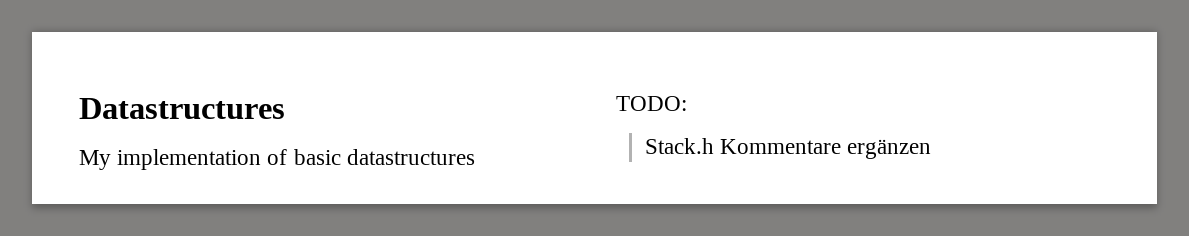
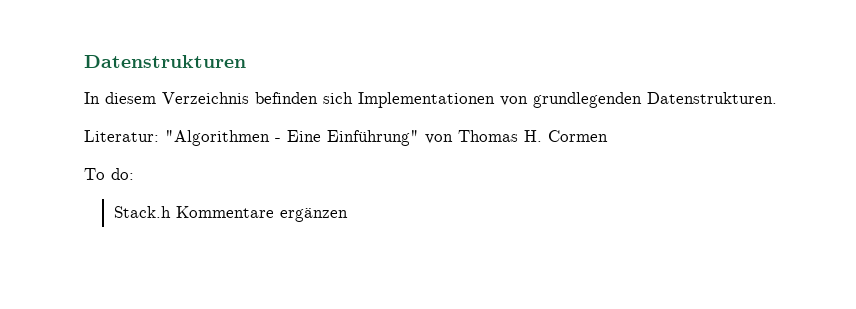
- Datastructures
- My implementation of basic datastructures
- TODO:
+ Datenstrukturen
+ In diesem Verzeichnis befinden sich Implementationen von grundlegenden Datenstrukturen.
+ Literatur: "Algorithmen - Eine Einführung" von Thomas H. Cormen
+ To do:

